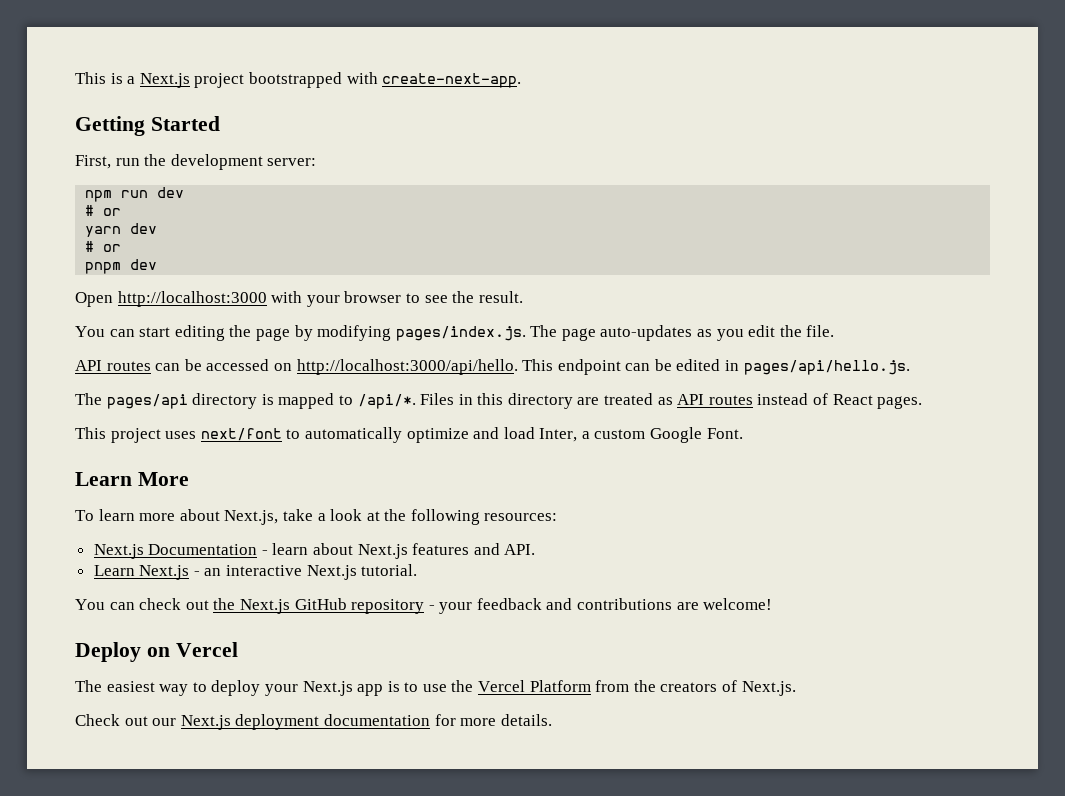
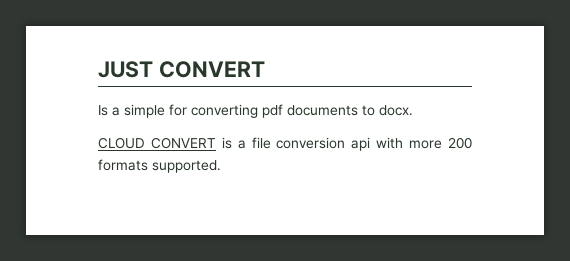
- This is a Next.js project bootstrapped with create-next-app.
- Getting Started
- First, run the development server:
- npm run dev
- # or
- yarn dev
- # or
- pnpm dev
- Open http://localhost:3000 with your browser to see the result.
- You can start editing the page by modifying pages/index.js. The page auto-updates as you edit the file.
- API routes can be accessed on http://localhost:3000/api/hello. This endpoint can be edited in pages/api/hello.js.
- The pages/api directory is mapped to /api/*. Files in this directory are treated as API routes instead of React pages.
- This project uses next/font to automatically optimize and load Inter, a custom Google Font.
- Learn More
- To learn more about Next.js, take a look at the following resources:
- Next.js Documentation - learn about Next.js features and API.
- Learn Next.js - an interactive Next.js tutorial.
- You can check out the Next.js GitHub repository - your feedback and contributions are welcome!
- Deploy on Vercel
- The easiest way to deploy your Next.js app is to use the Vercel Platform from the creators of Next.js.
- Check out our Next.js deployment documentation for more details.
+ JUST CONVERT
+ Is a simple for converting pdf documents to docx.
+ CLOUD CONVERT is a file conversion api with more 200 formats supported.

